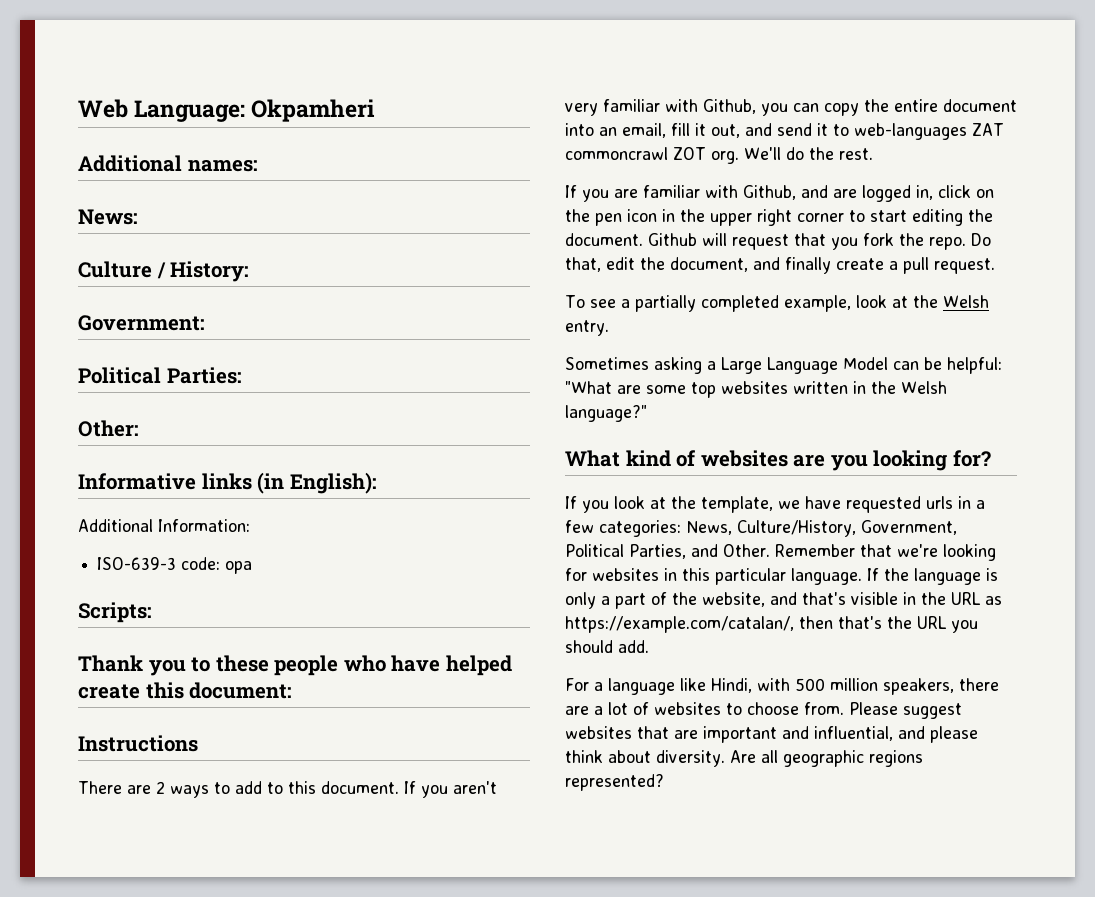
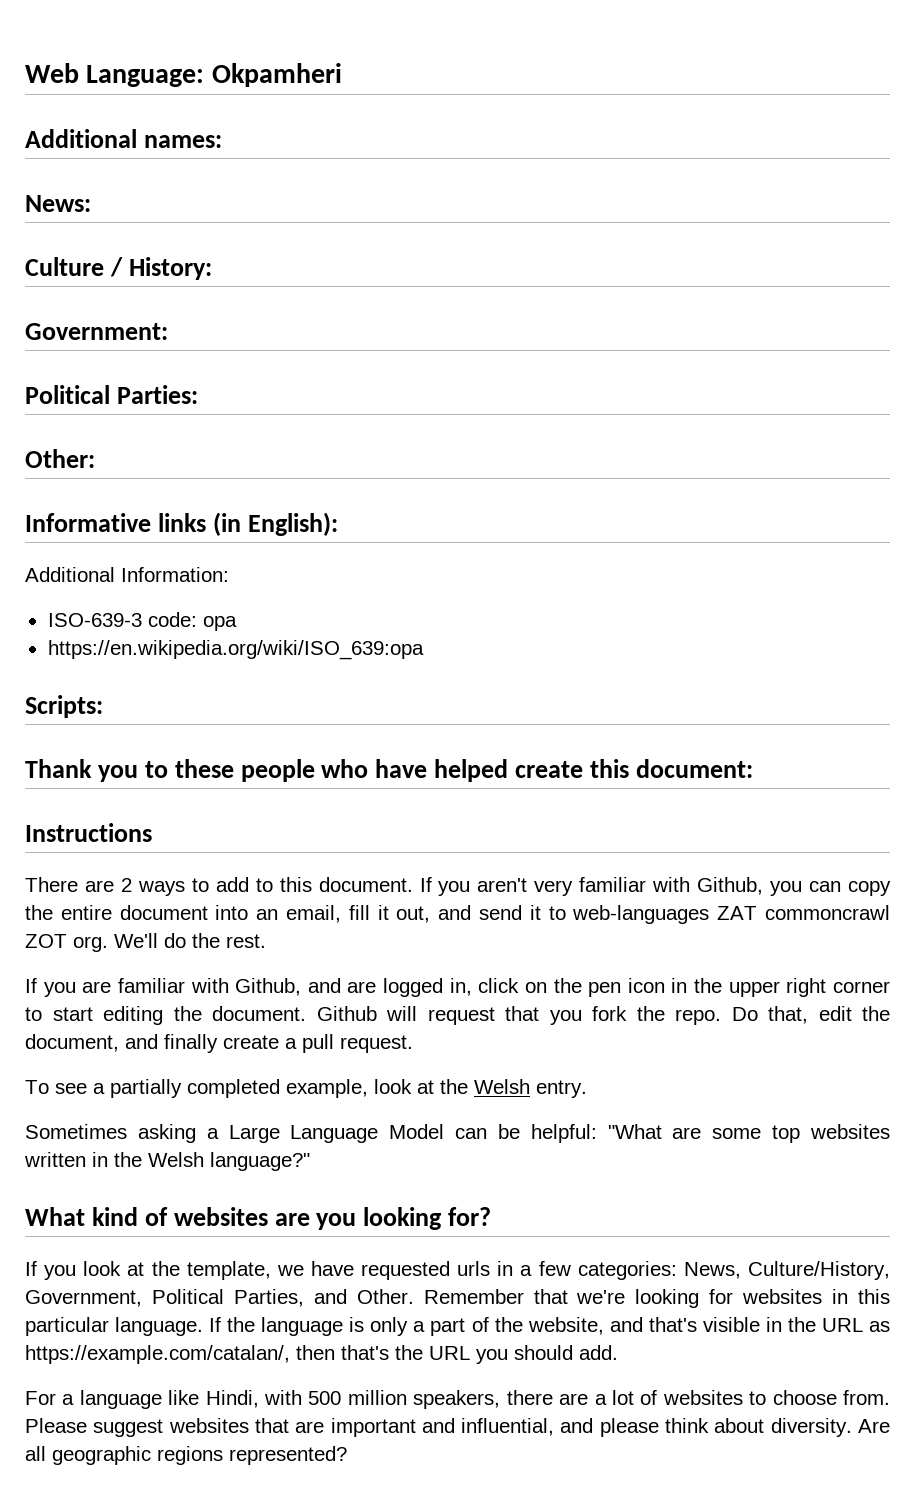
+ https://en.wikipedia.org/wiki/ISO_639:opa

